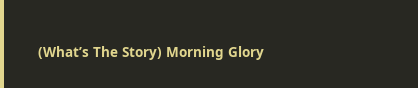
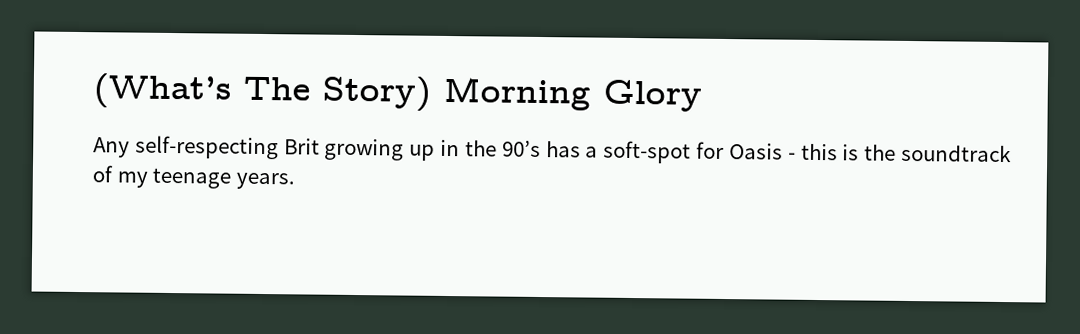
+ Any self-respecting Brit growing up in the 90’s has a soft-spot for Oasis - this is the soundtrack of my teenage years.

